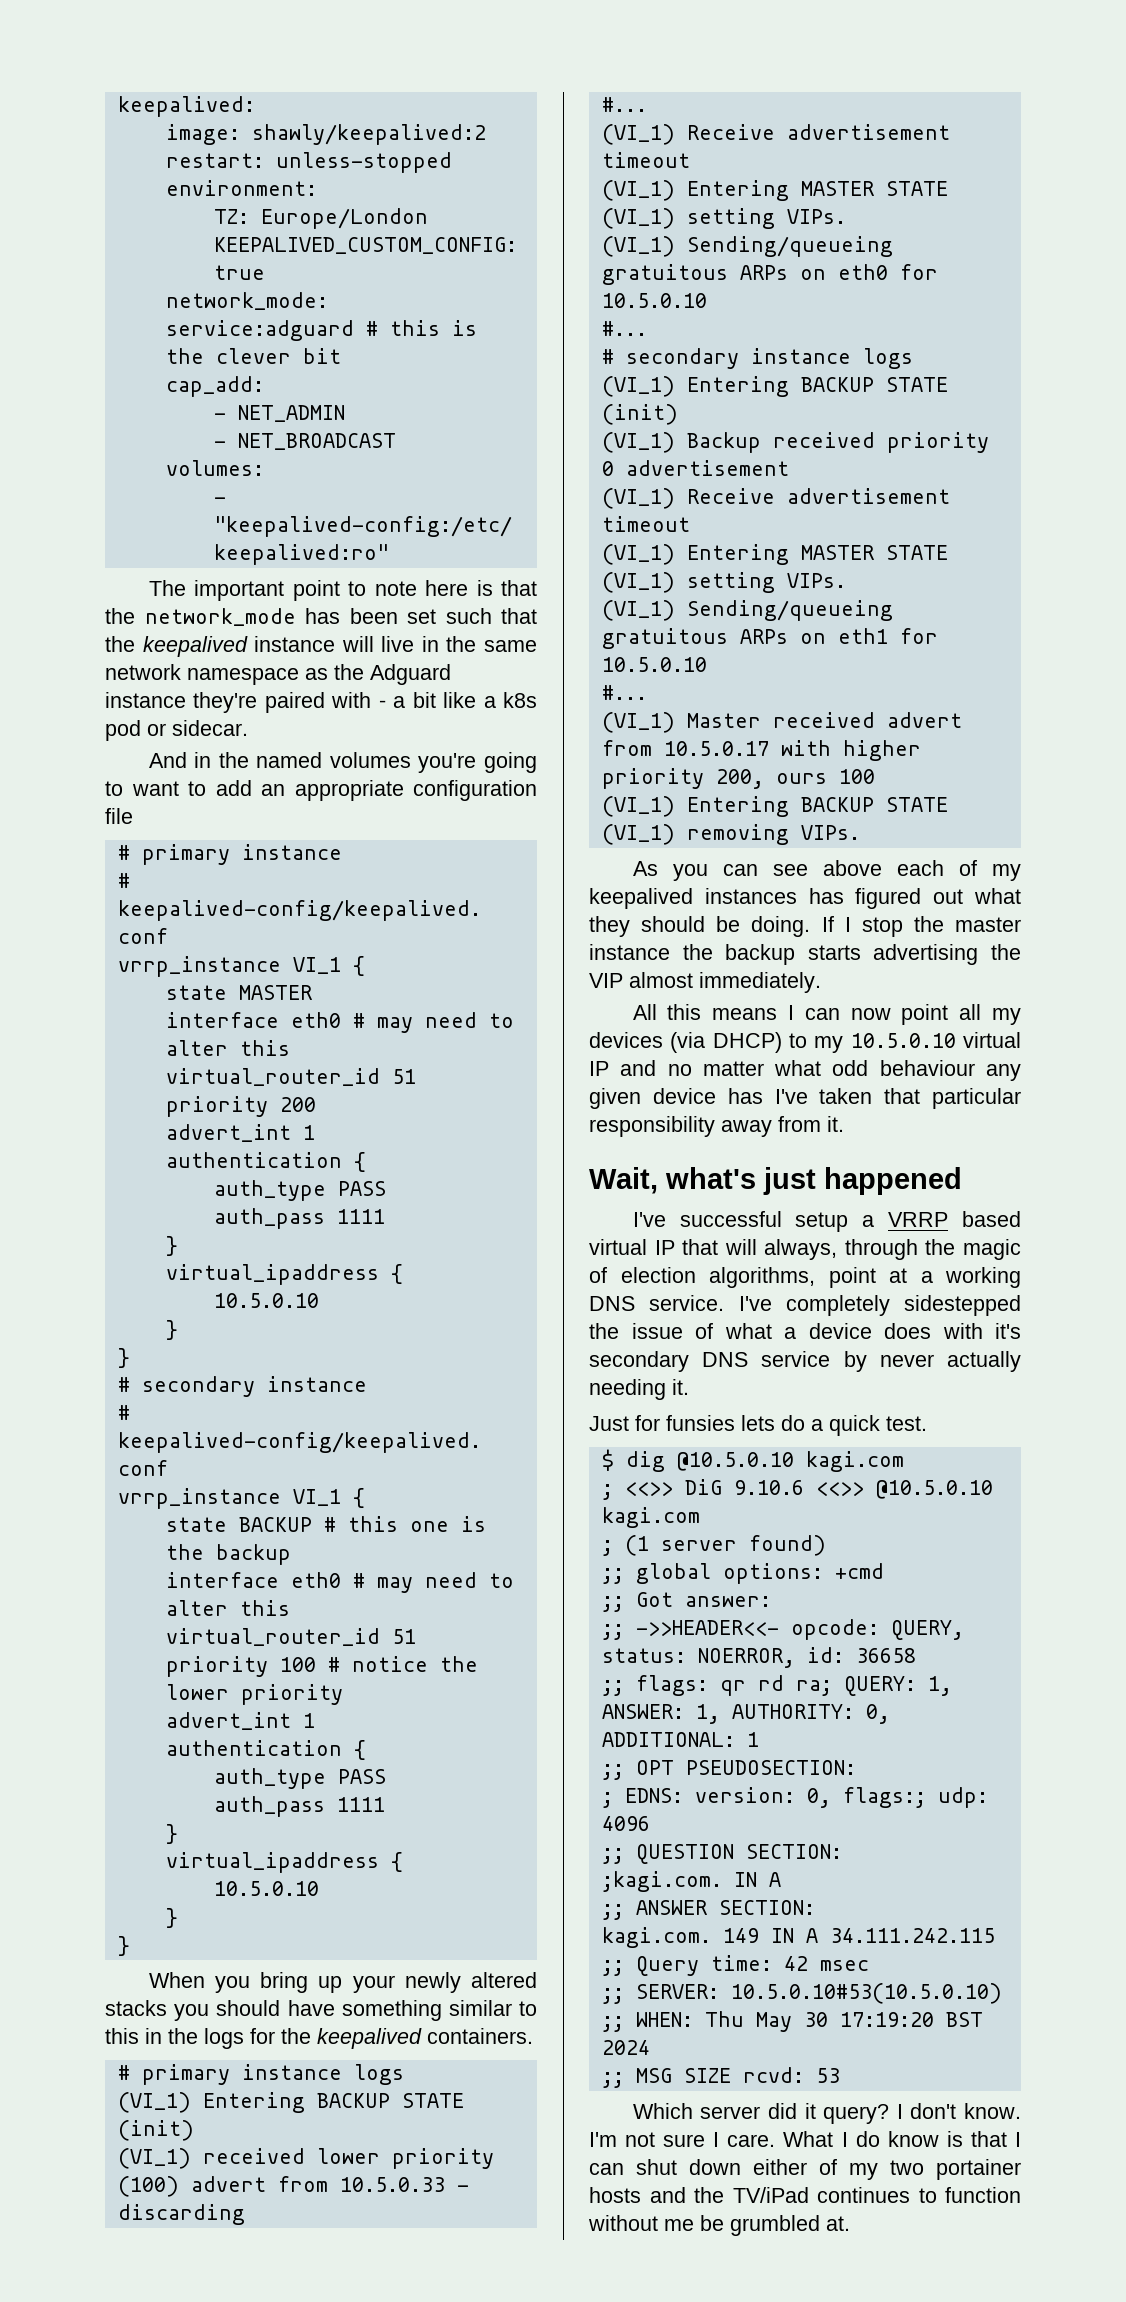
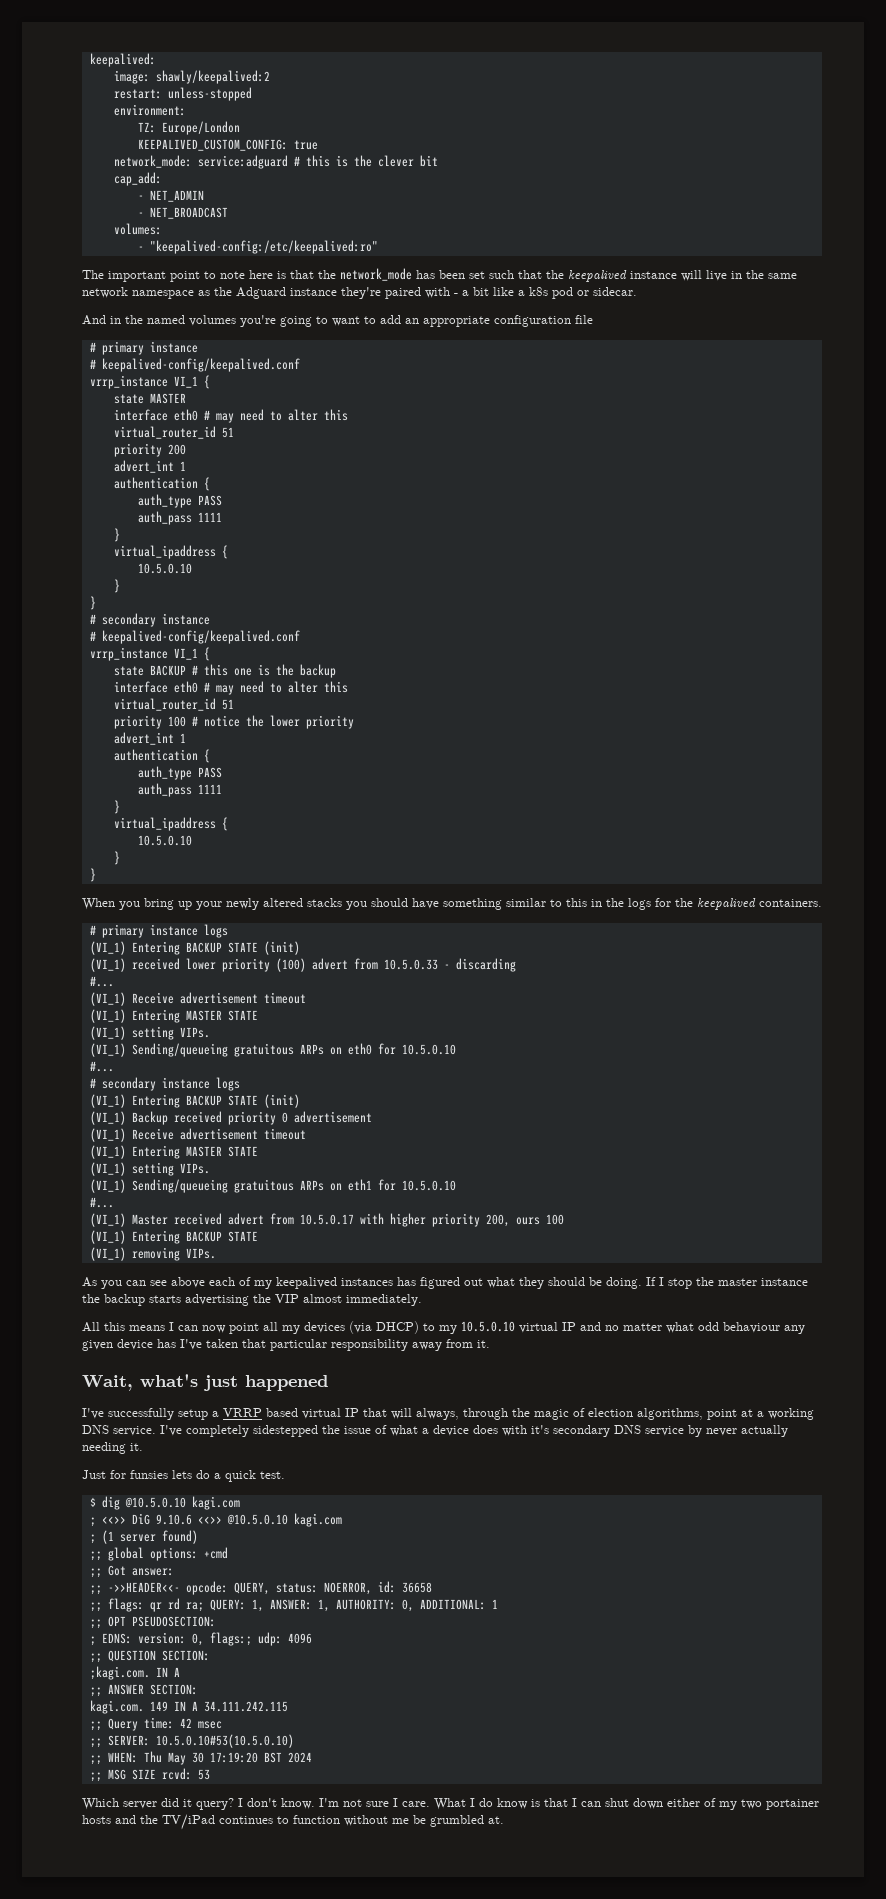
- I've successful setup a VRRP based virtual IP that will always, through the magic of election algorithms, point at a working DNS service.
+ I've successfully setup a VRRP based virtual IP that will always, through the magic of election algorithms, point at a working DNS service.

